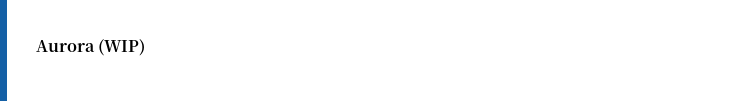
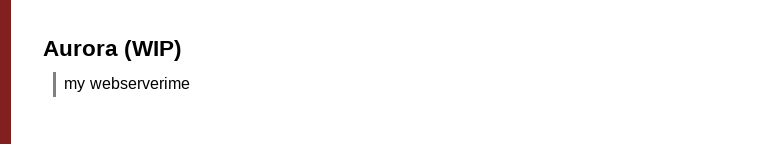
+ my webserverime

